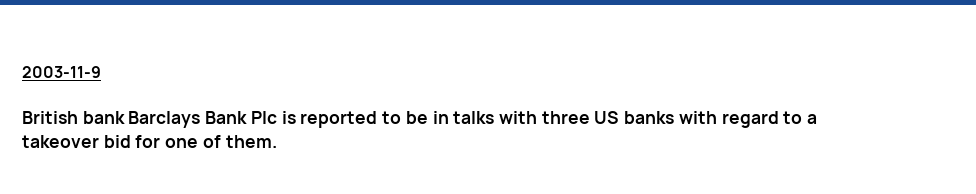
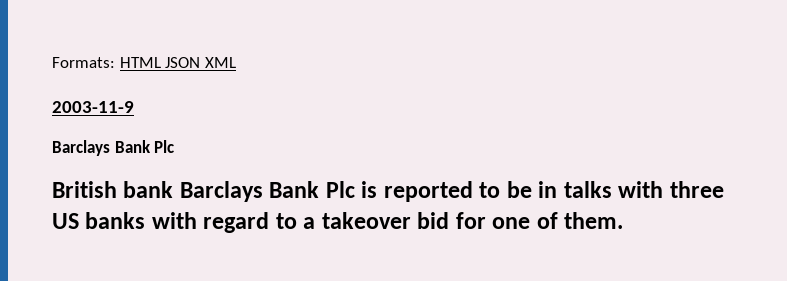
+ Formats: HTML JSON XML
  2003-11-9
+ Barclays Bank Plc

